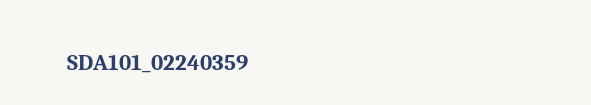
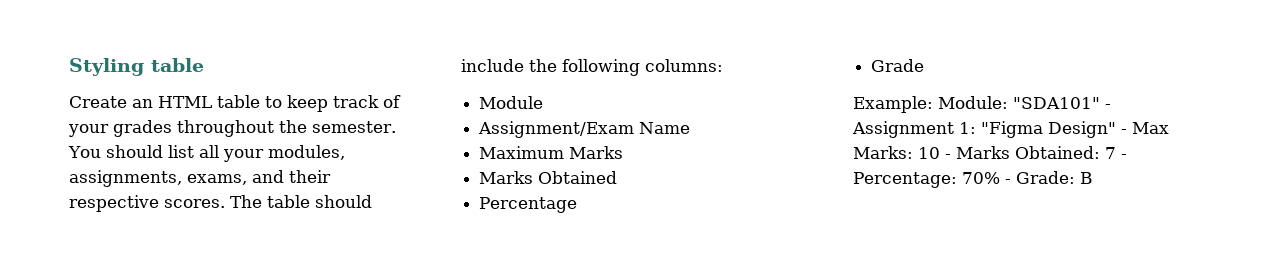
- SDA101_02240359
+ Styling table
+ Create an HTML table to keep track of your grades throughout the semester. You should list all your modules, assignments, exams, and their respective scores. The table should include the following columns:
+ Module
+ Assignment/Exam Name
+ Maximum Marks
+ Marks Obtained
+ Percentage
+ Grade
+ Example: Module: "SDA101" - Assignment 1: "Figma Design" - Max Marks: 10 - Marks Obtained: 7 - Percentage: 70% - Grade: B

